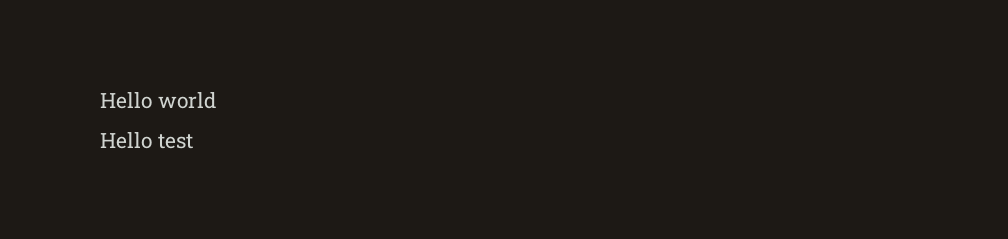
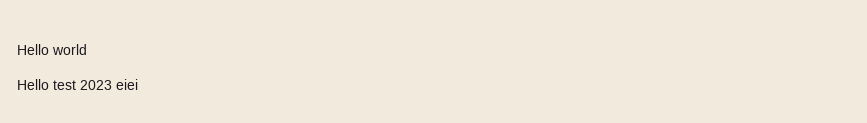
- Hello test
+ Hello test 2023 eiei

